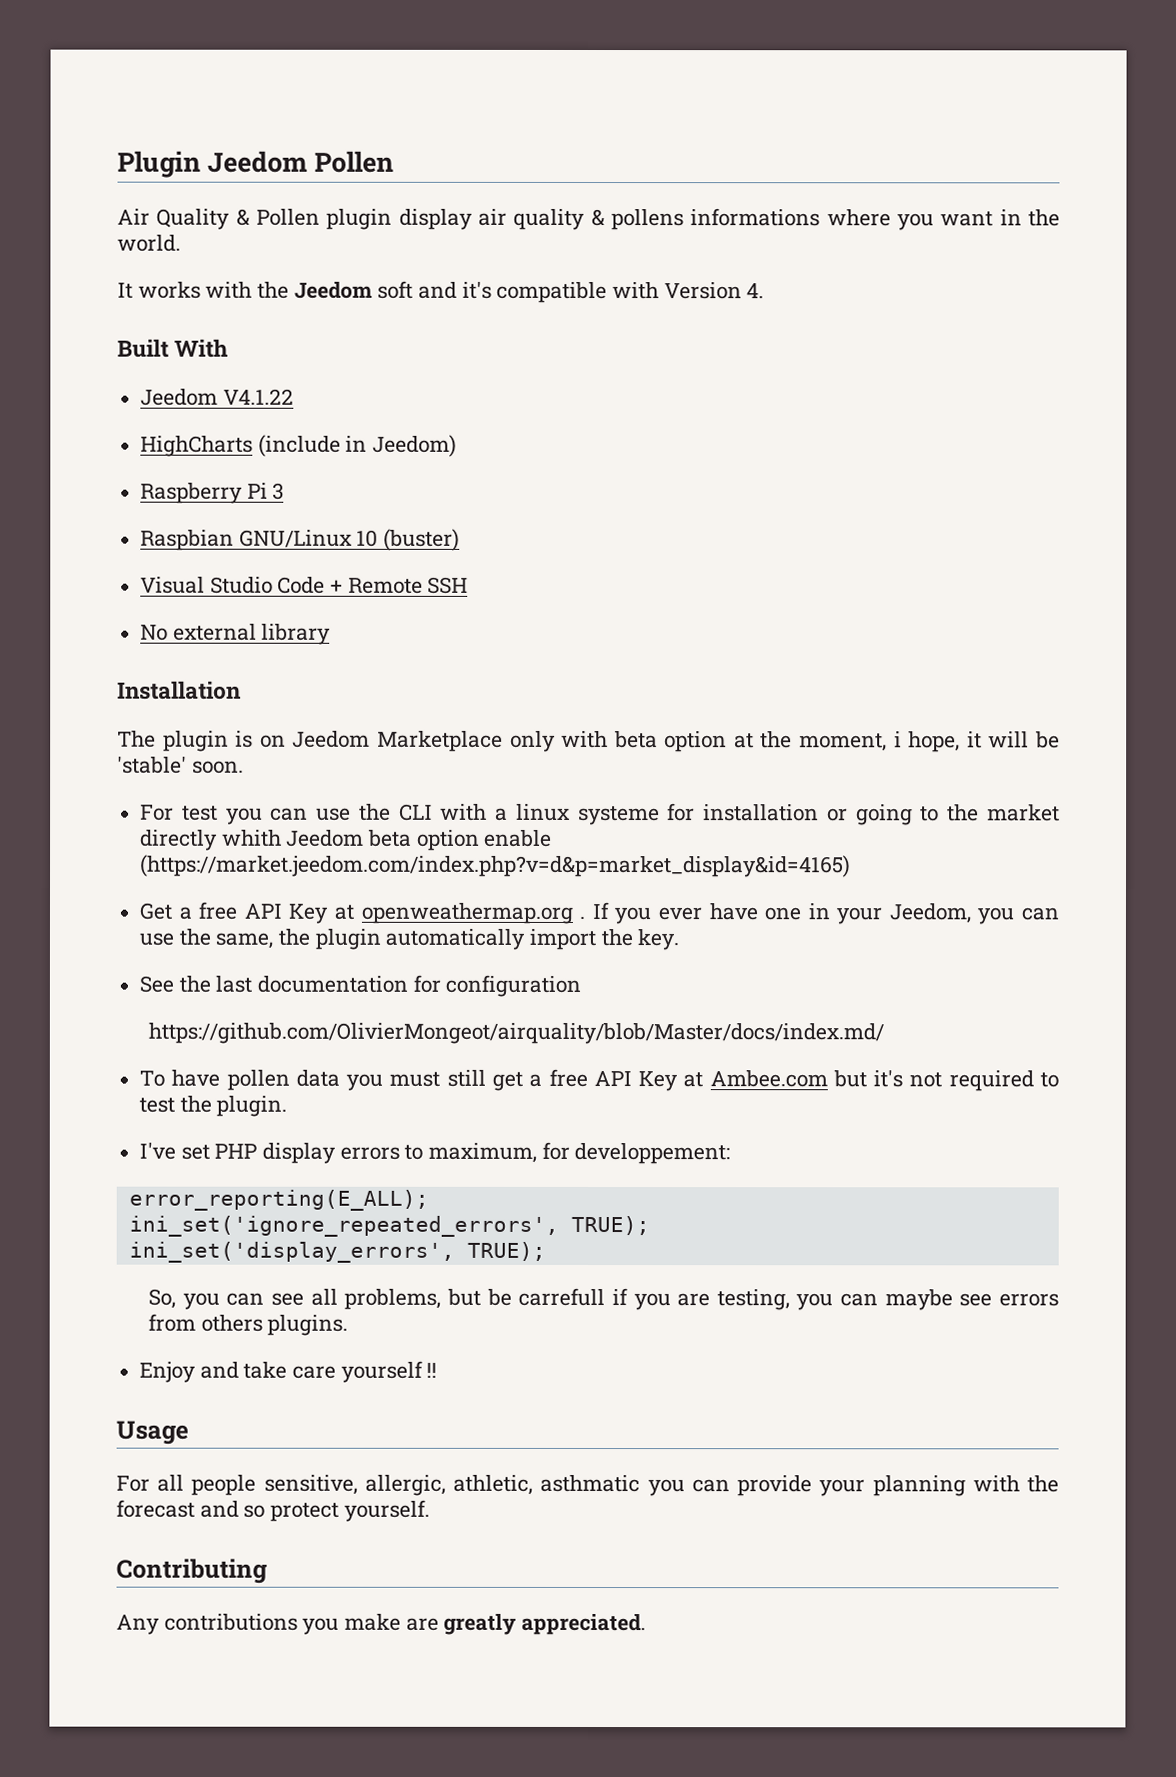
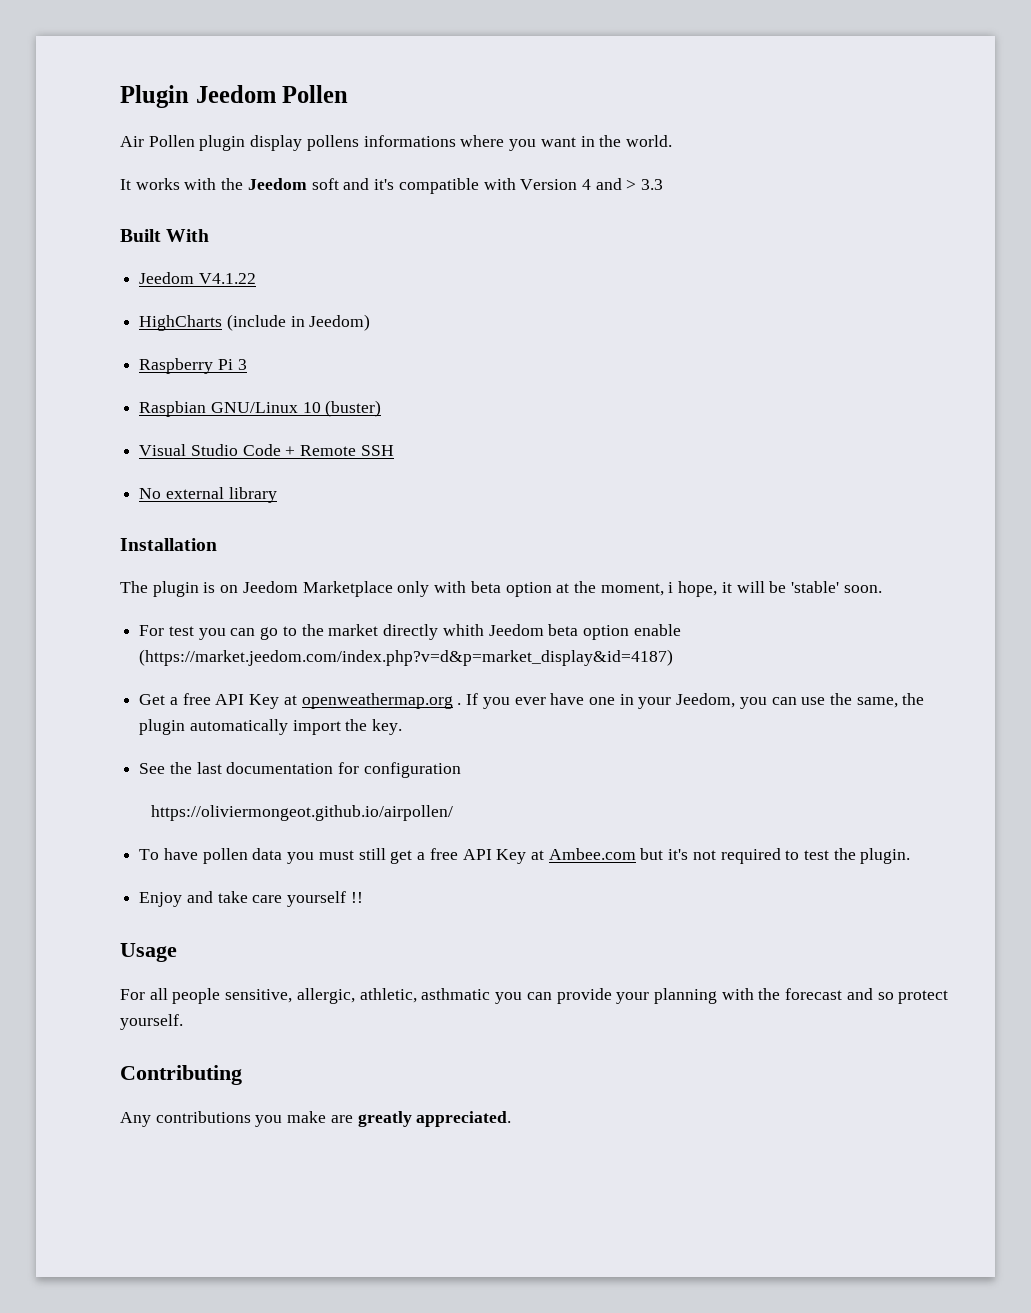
- Air Quality & Pollen plugin display air quality & pollens informations where you want in the world.
+ Air Pollen plugin display pollens informations where you want in the world.
- It works with the Jeedom soft and it's compatible with Version 4.
+ It works with the Jeedom soft and it's compatible with Version 4 and > 3.3
- For test you can use the CLI with a linux systeme for installation or going to the market directly whith Jeedom beta option enable (https://market.jeedom.com/index.php?v=d&p=market_display&id=4165)
+ For test you can go to the market directly whith Jeedom beta option enable (https://market.jeedom.com/index.php?v=d&p=market_display&id=4187)
- https://github.com/OlivierMongeot/airquality/blob/Master/docs/index.md/
+ https://oliviermongeot.github.io/airpollen/
- I've set PHP display errors to maximum, for developpement:
- error_reporting(E_ALL);
- ini_set('ignore_repeated_errors', TRUE);
- ini_set('display_errors', TRUE);
- So, you can see all problems, but be carrefull if you are testing, you can maybe see errors from others plugins.

